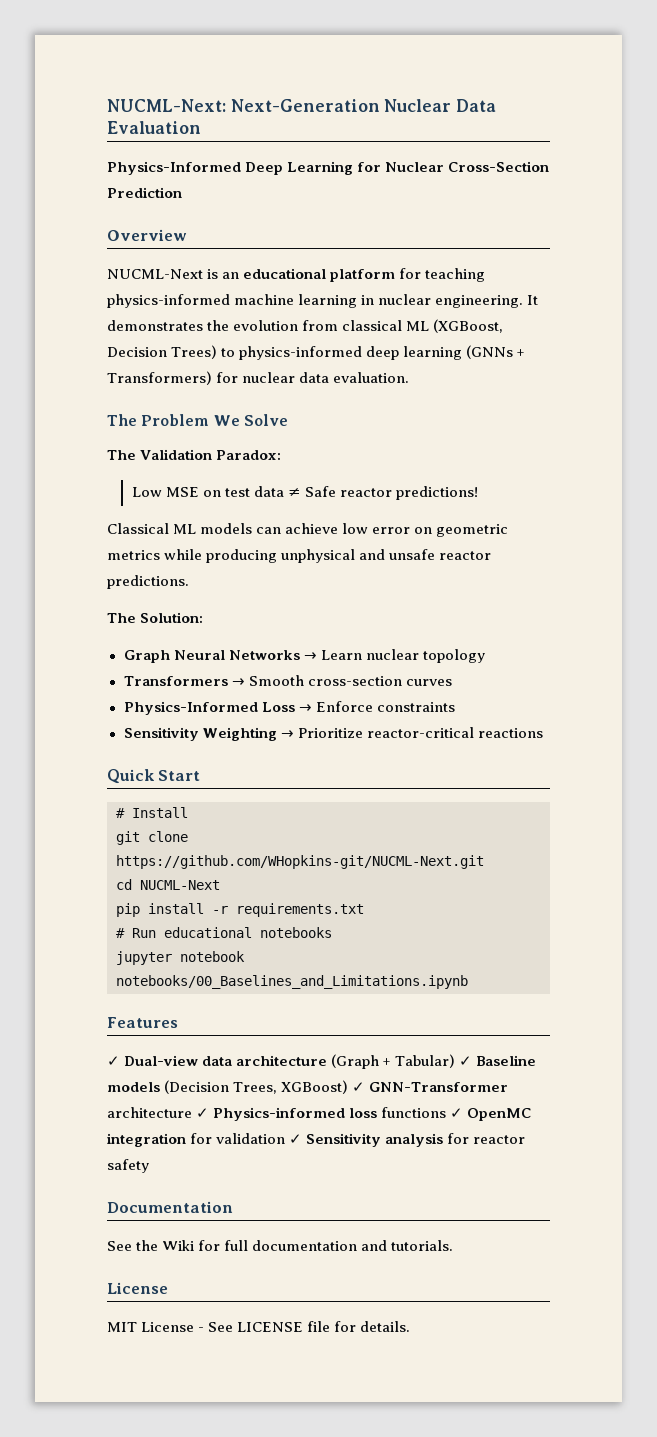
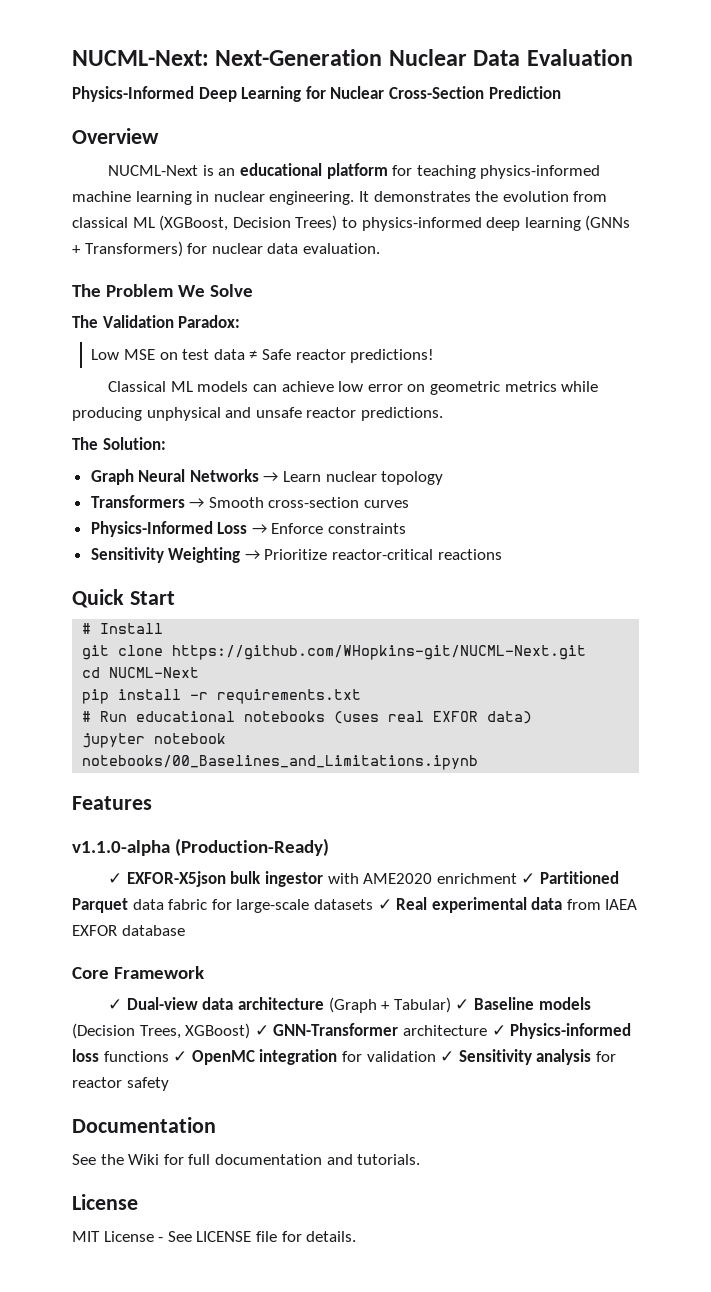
- # Run educational notebooks
+ # Run educational notebooks (uses real EXFOR data)
+ v1.1.0-alpha (Production-Ready)
+ ✓ EXFOR-X5json bulk ingestor with AME2020 enrichment ✓ Partitioned Parquet data fabric for large-scale datasets ✓ Real experimental data from IAEA EXFOR database
+ Core Framework

